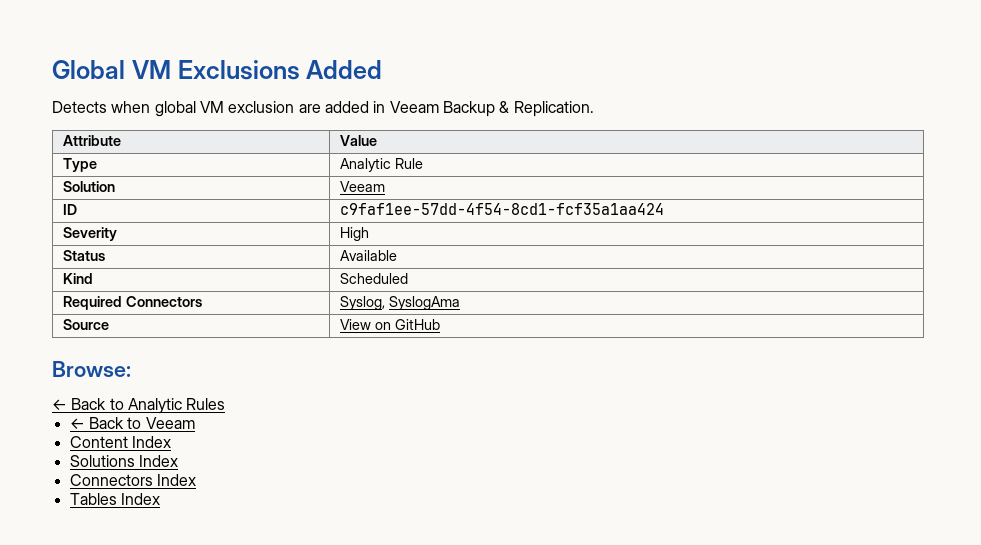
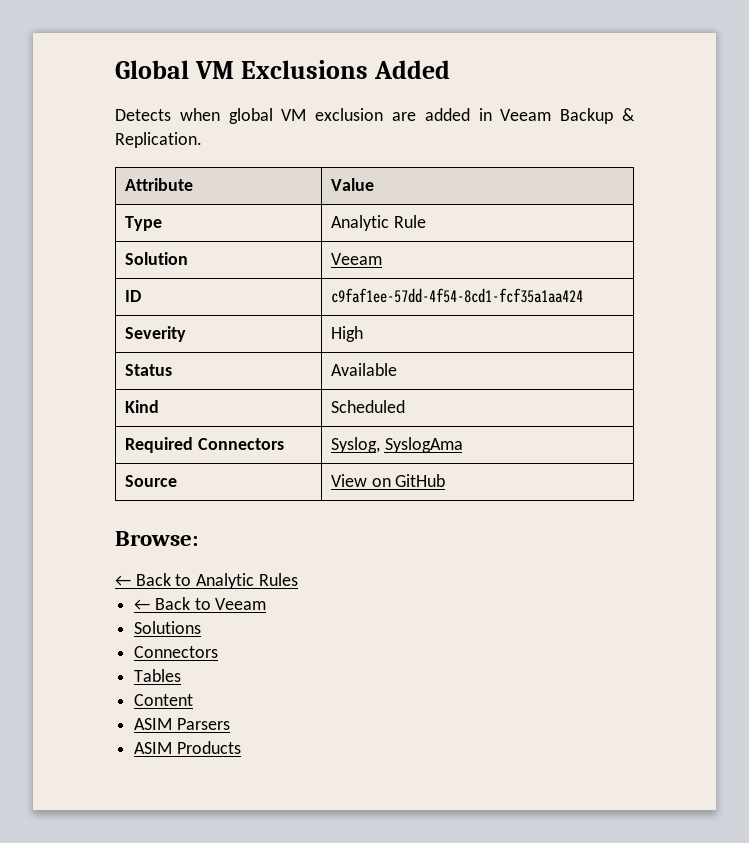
- Content Index
- Solutions Index
- Connectors Index
+ Solutions
+ Connectors
- Tables Index
+ Tables
+ Content
+ ASIM Parsers
+ ASIM Products

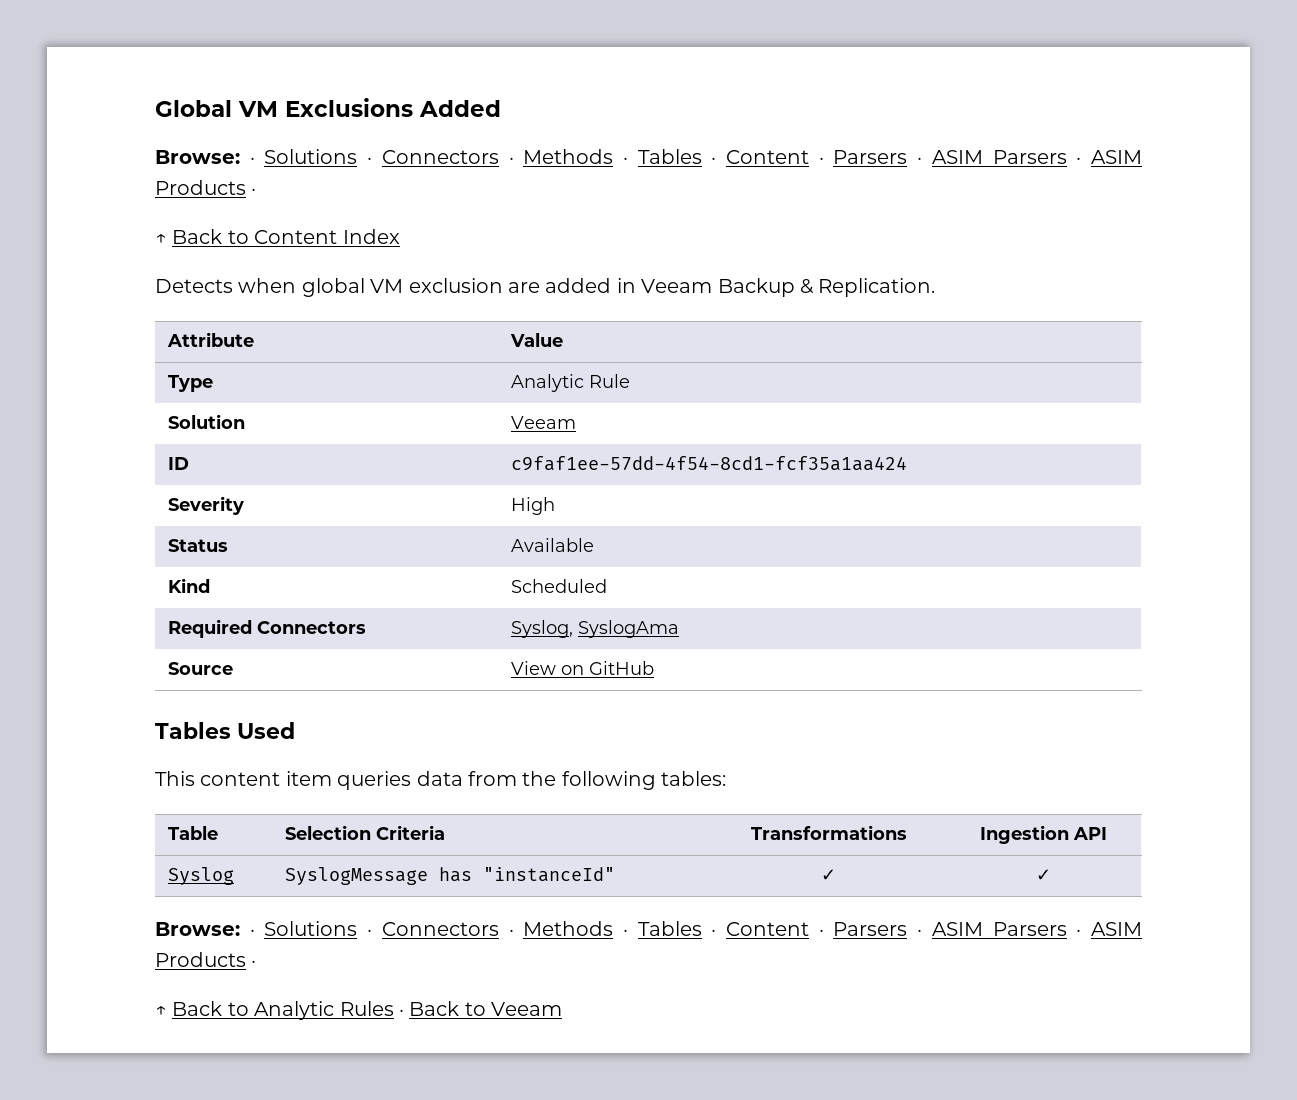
  Global VM Exclusions Added
+ Browse: · Solutions · Connectors · Methods · Tables · Content · Parsers · ASIM Parsers · ASIM Products ·
+ ↑ Back to Content Index
- Browse:
- ← Back to Analytic Rules
- ← Back to Veeam
+ Tables Used
+ This content item queries data from the following tables:
+ Table | Selection Criteria | Transformations | Ingestion API
+ Syslog | SyslogMessage has "instanceId" | ✓ | ✓
+ Browse: · Solutions · Connectors · Methods · Tables · Content · Parsers · ASIM Parsers · ASIM Products ·
+ ↑ Back to Analytic Rules · Back to Veeam
- Solutions
- Connectors
- Tables
- Content
- ASIM Parsers
- ASIM Products

